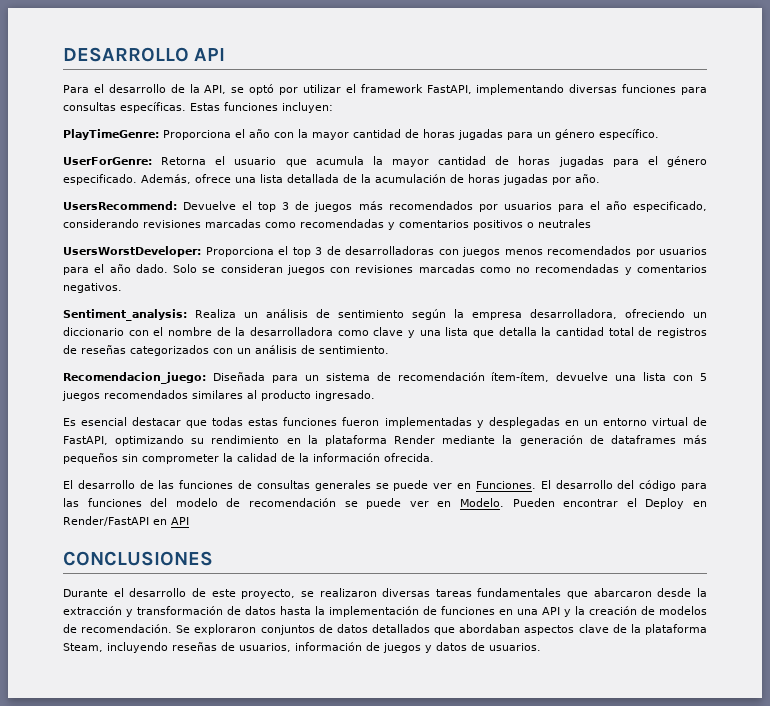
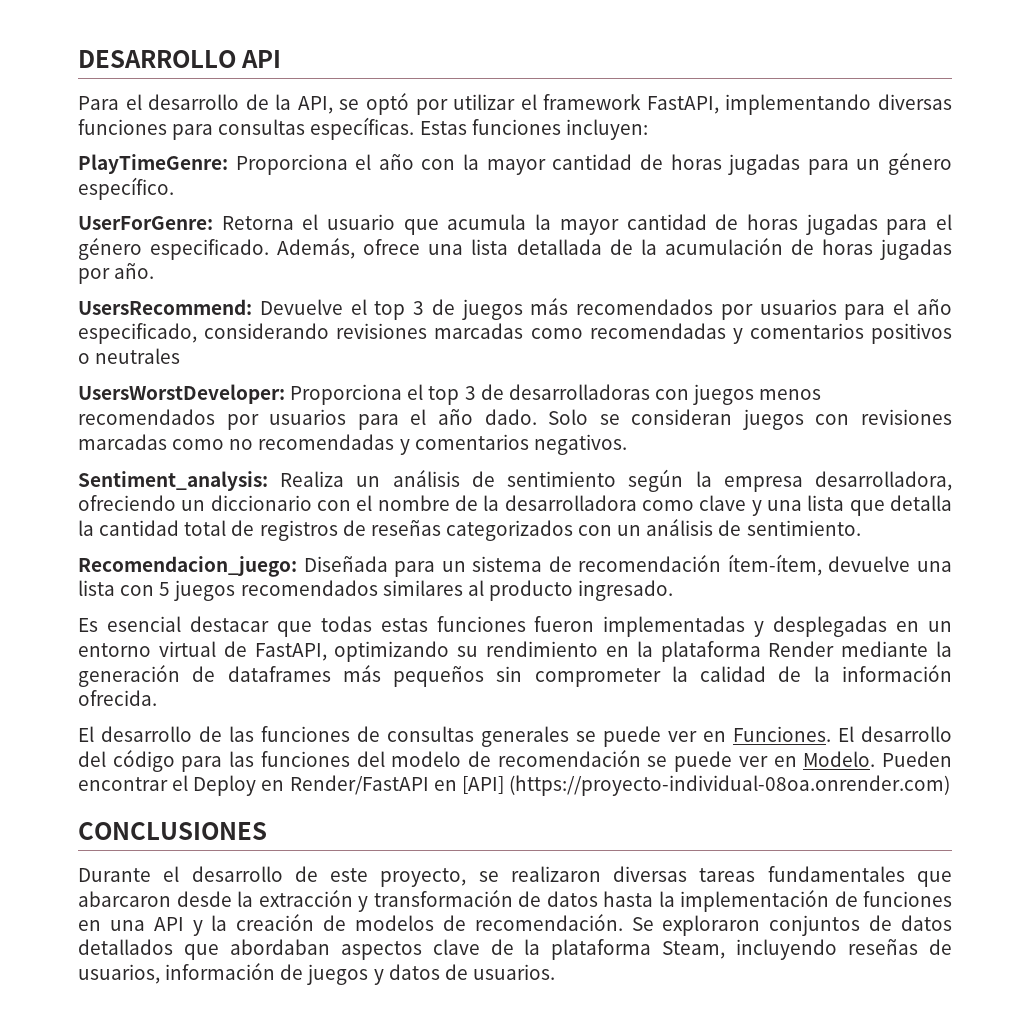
- Pueden encontrar el Deploy en Render/FastAPI en API
+ Pueden encontrar el Deploy en Render/FastAPI en [API] (https://proyecto-individual-08oa.onrender.com)

